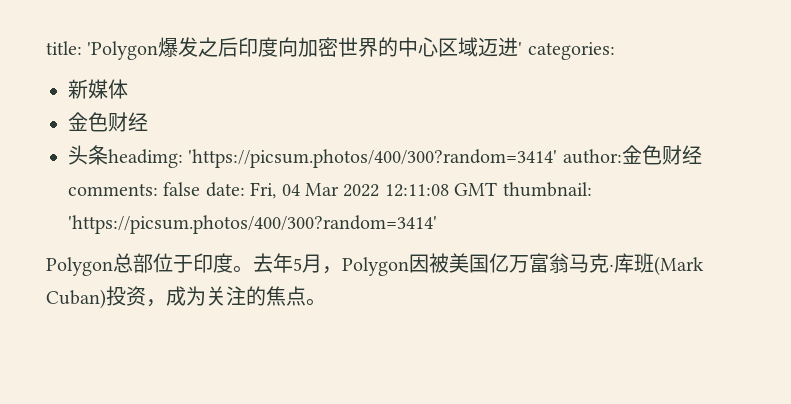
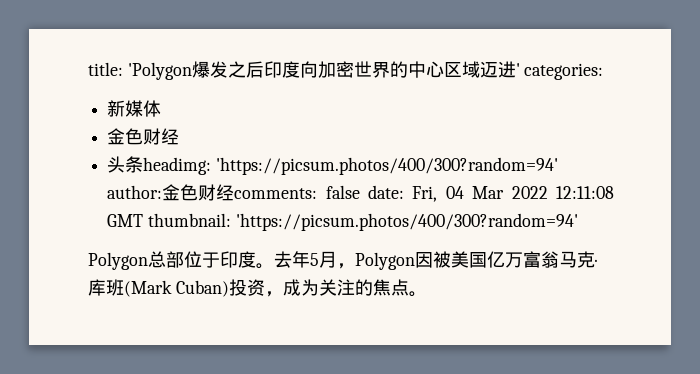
- 头条headimg: 'https://picsum.photos/400/300?random=3414' author:金色财经comments: false date: Fri, 04 Mar 2022 12:11:08 GMT thumbnail: 'https://picsum.photos/400/300?random=3414'
+ 头条headimg: 'https://picsum.photos/400/300?random=94' author:金色财经comments: false date: Fri, 04 Mar 2022 12:11:08 GMT thumbnail: 'https://picsum.photos/400/300?random=94'

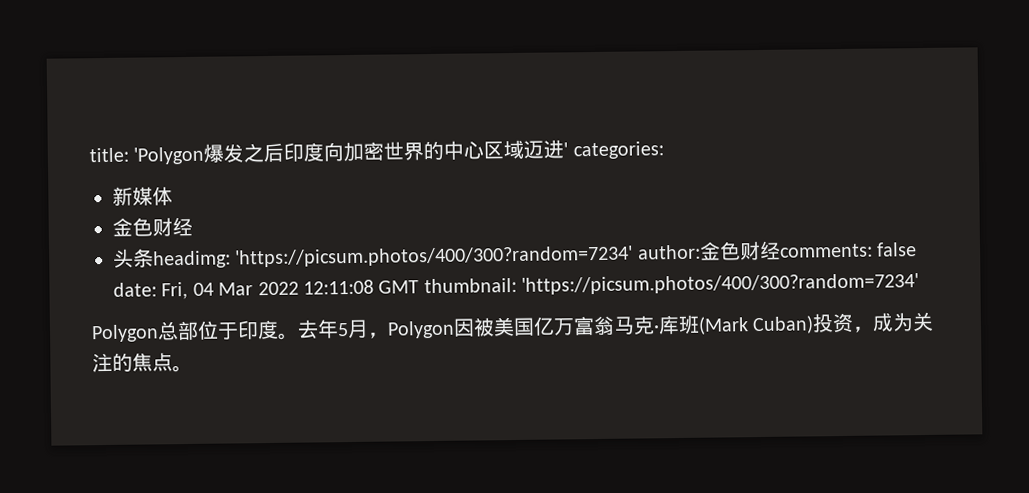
- 头条headimg: 'https://picsum.photos/400/300?random=94' author:金色财经comments: false date: Fri, 04 Mar 2022 12:11:08 GMT thumbnail: 'https://picsum.photos/400/300?random=94'
+ 头条headimg: 'https://picsum.photos/400/300?random=7234' author:金色财经comments: false date: Fri, 04 Mar 2022 12:11:08 GMT thumbnail: 'https://picsum.photos/400/300?random=7234'

